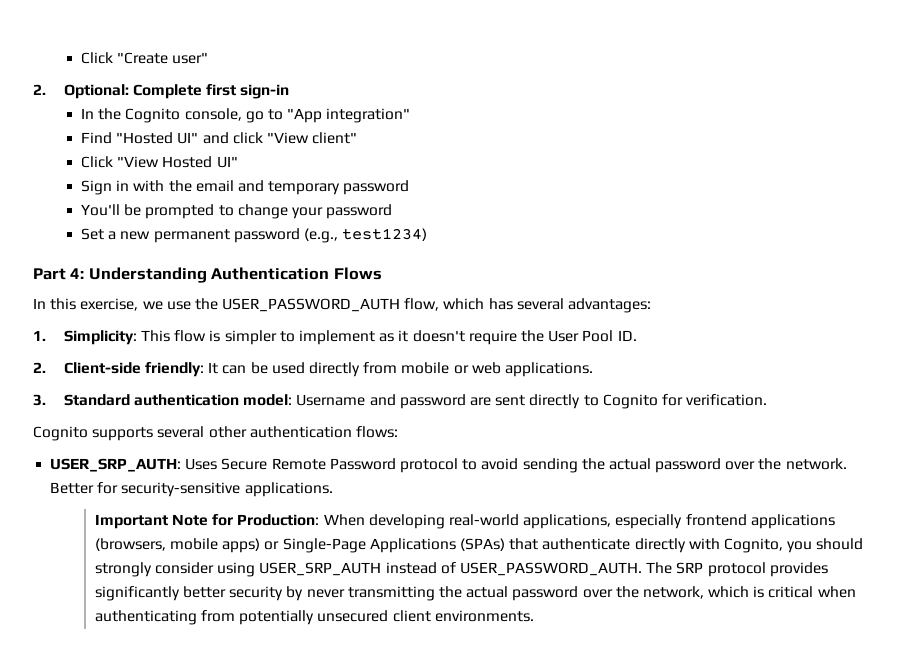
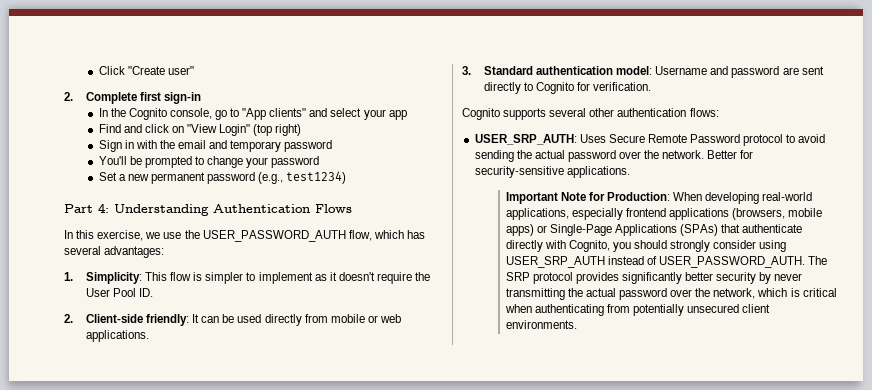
- 2. Optional: Complete first sign-in
+ 2. Complete first sign-in
- In the Cognito console, go to "App integration"
- Find "Hosted UI" and click "View client"
- Click "View Hosted UI"
+ In the Cognito console, go to "App clients" and select your app
+ Find and click on "View Login" (top right)

